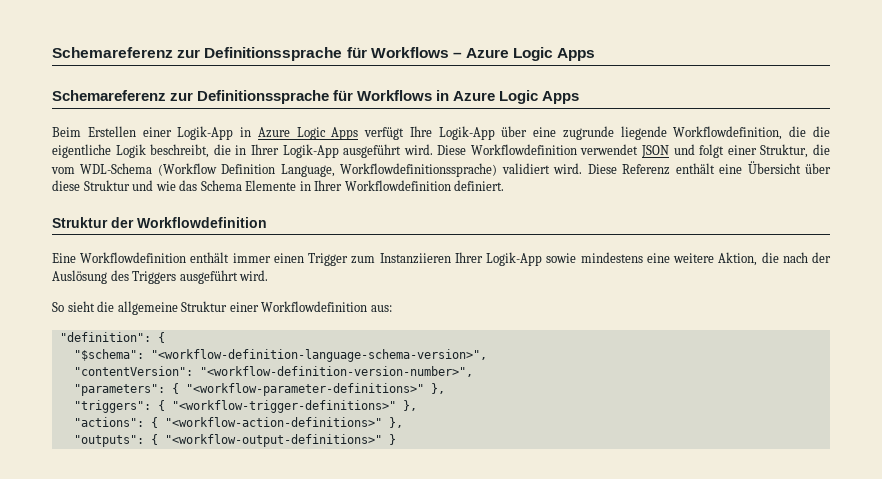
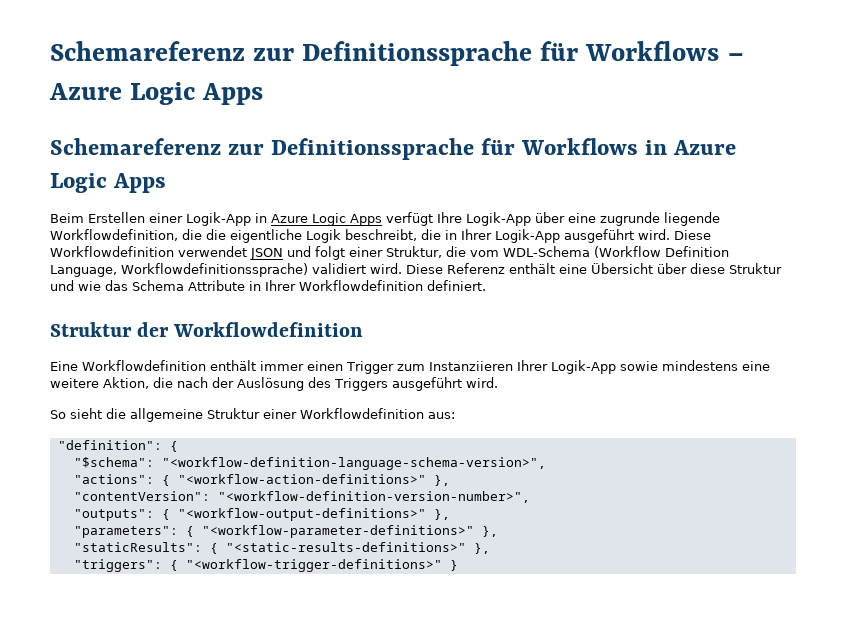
- Diese Referenz enthält eine Übersicht über diese Struktur und wie das Schema Elemente in Ihrer Workflowdefinition definiert.
+ Diese Referenz enthält eine Übersicht über diese Struktur und wie das Schema Attribute in Ihrer Workflowdefinition definiert.
+ "actions": { "<workflow-action-definitions>" },
  "contentVersion": "<workflow-definition-version-number>",
+ "outputs": { "<workflow-output-definitions>" },
+ "staticResults": { "<static-results-definitions>" },
- "triggers": { "<workflow-trigger-definitions>" },
- "actions": { "<workflow-action-definitions>" },
- "outputs": { "<workflow-output-definitions>" }
+ "triggers": { "<workflow-trigger-definitions>" }

